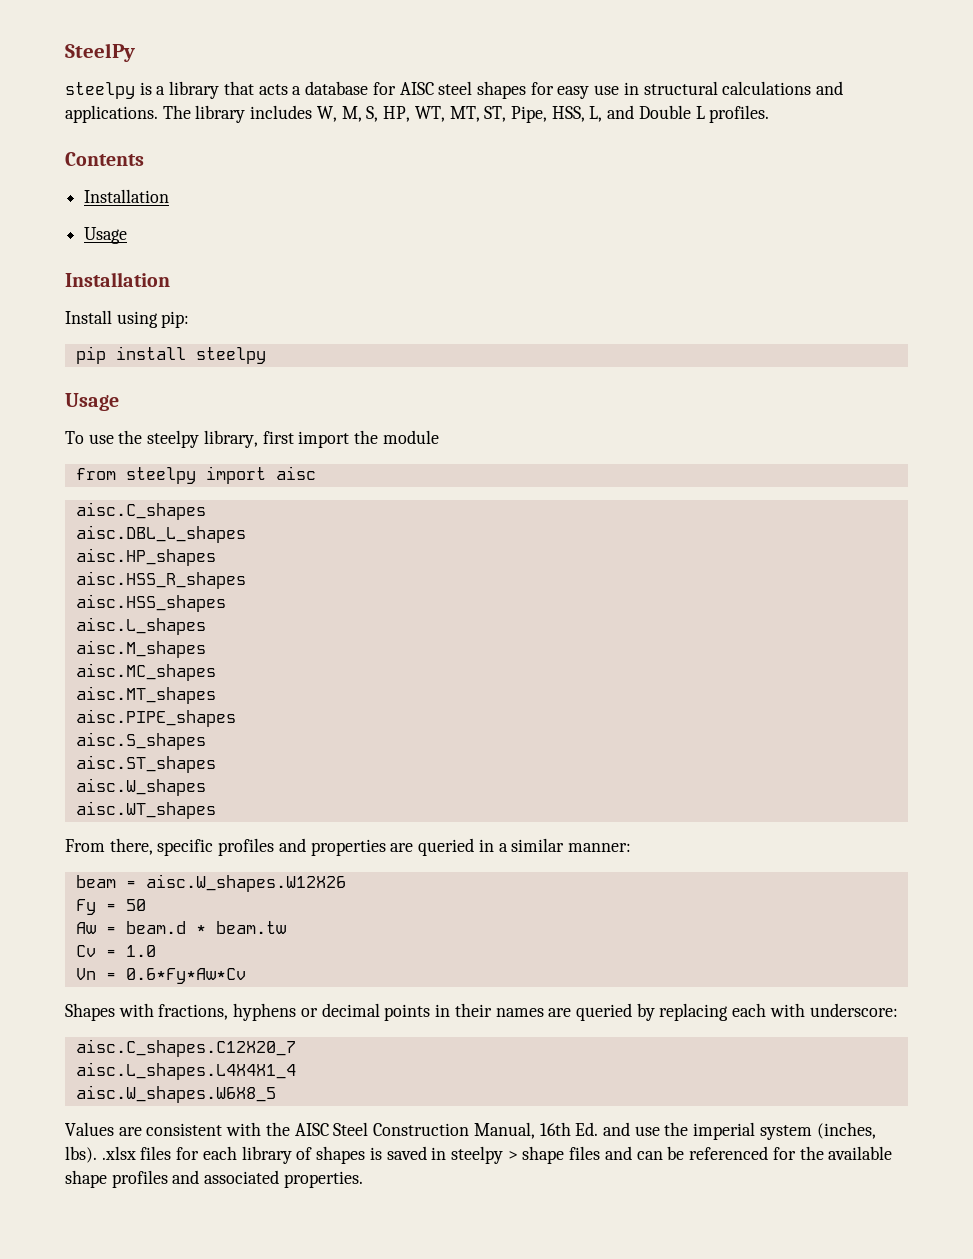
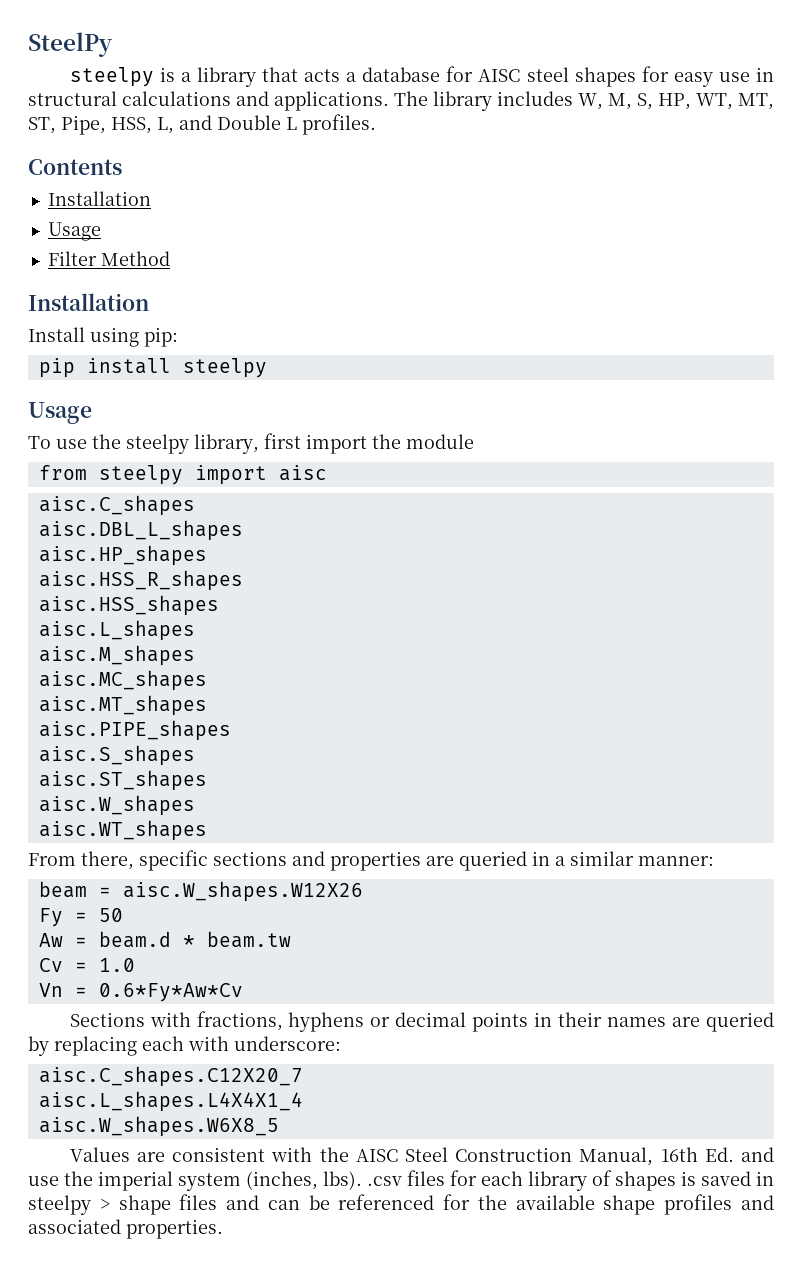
+ Filter Method
- From there, specific profiles and properties are queried in a similar manner:
+ From there, specific sections and properties are queried in a similar manner:
- Shapes with fractions, hyphens or decimal points in their names are queried by replacing each with underscore:
+ Sections with fractions, hyphens or decimal points in their names are queried by replacing each with underscore:
- Values are consistent with the AISC Steel Construction Manual, 16th Ed. and use the imperial system (inches, lbs). .xlsx files for each library of shapes is saved in steelpy > shape files and can be referenced for the available shape profiles and associated properties.
+ Values are consistent with the AISC Steel Construction Manual, 16th Ed. and use the imperial system (inches, lbs). .csv files for each library of shapes is saved in steelpy > shape files and can be referenced for the available shape profiles and associated properties.

